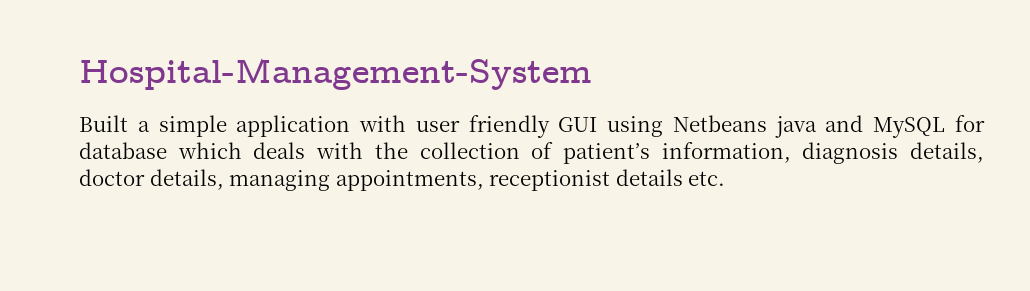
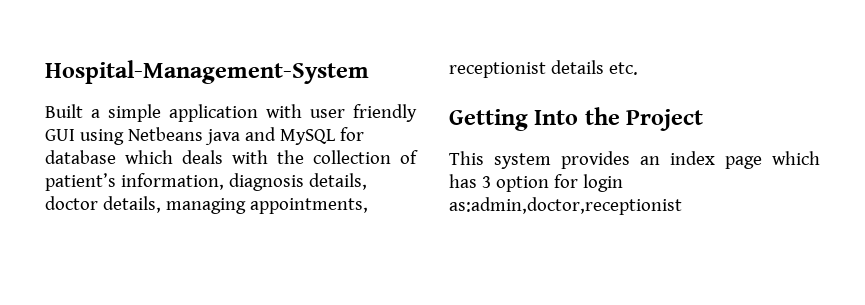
+ Getting Into the Project
+ This system provides an index page which has 3 option for login as:admin,doctor,receptionist

